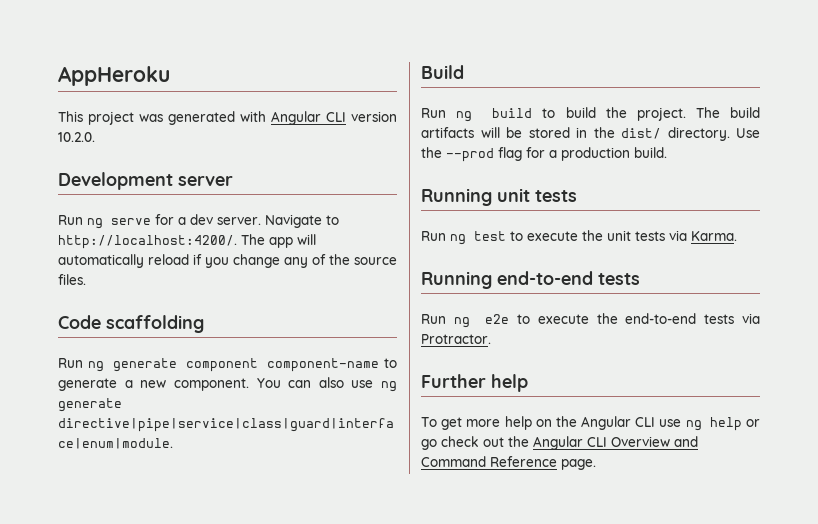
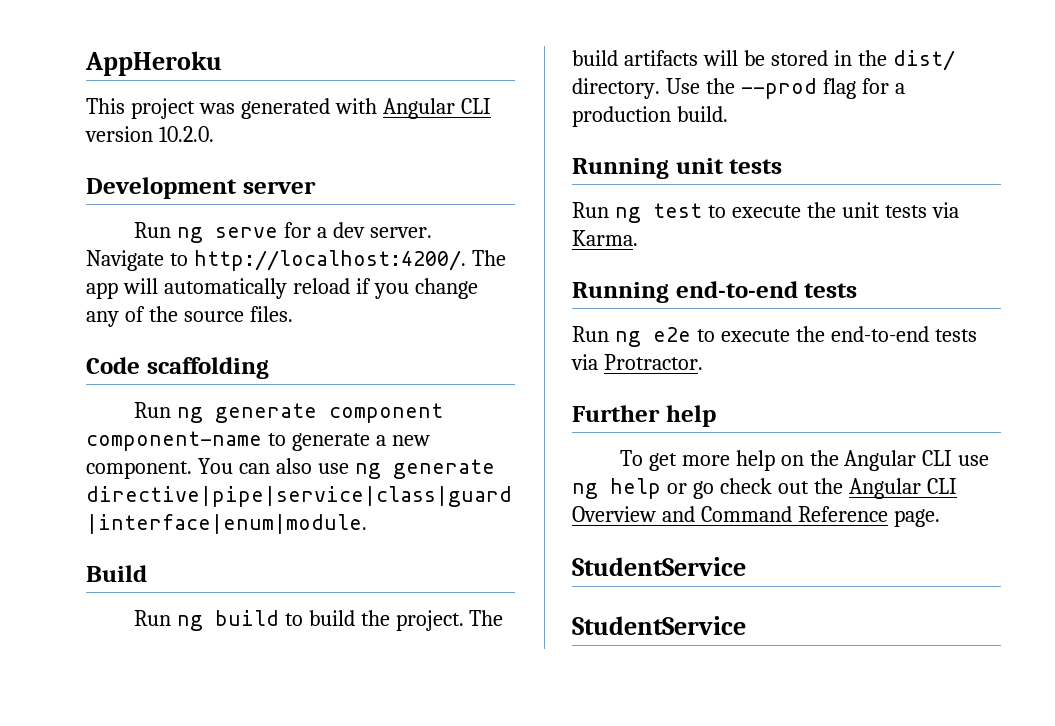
  To get more help on the Angular CLI use ng help or go check out the Angular CLI Overview and Command Reference page.
+ StudentService
+ StudentService

